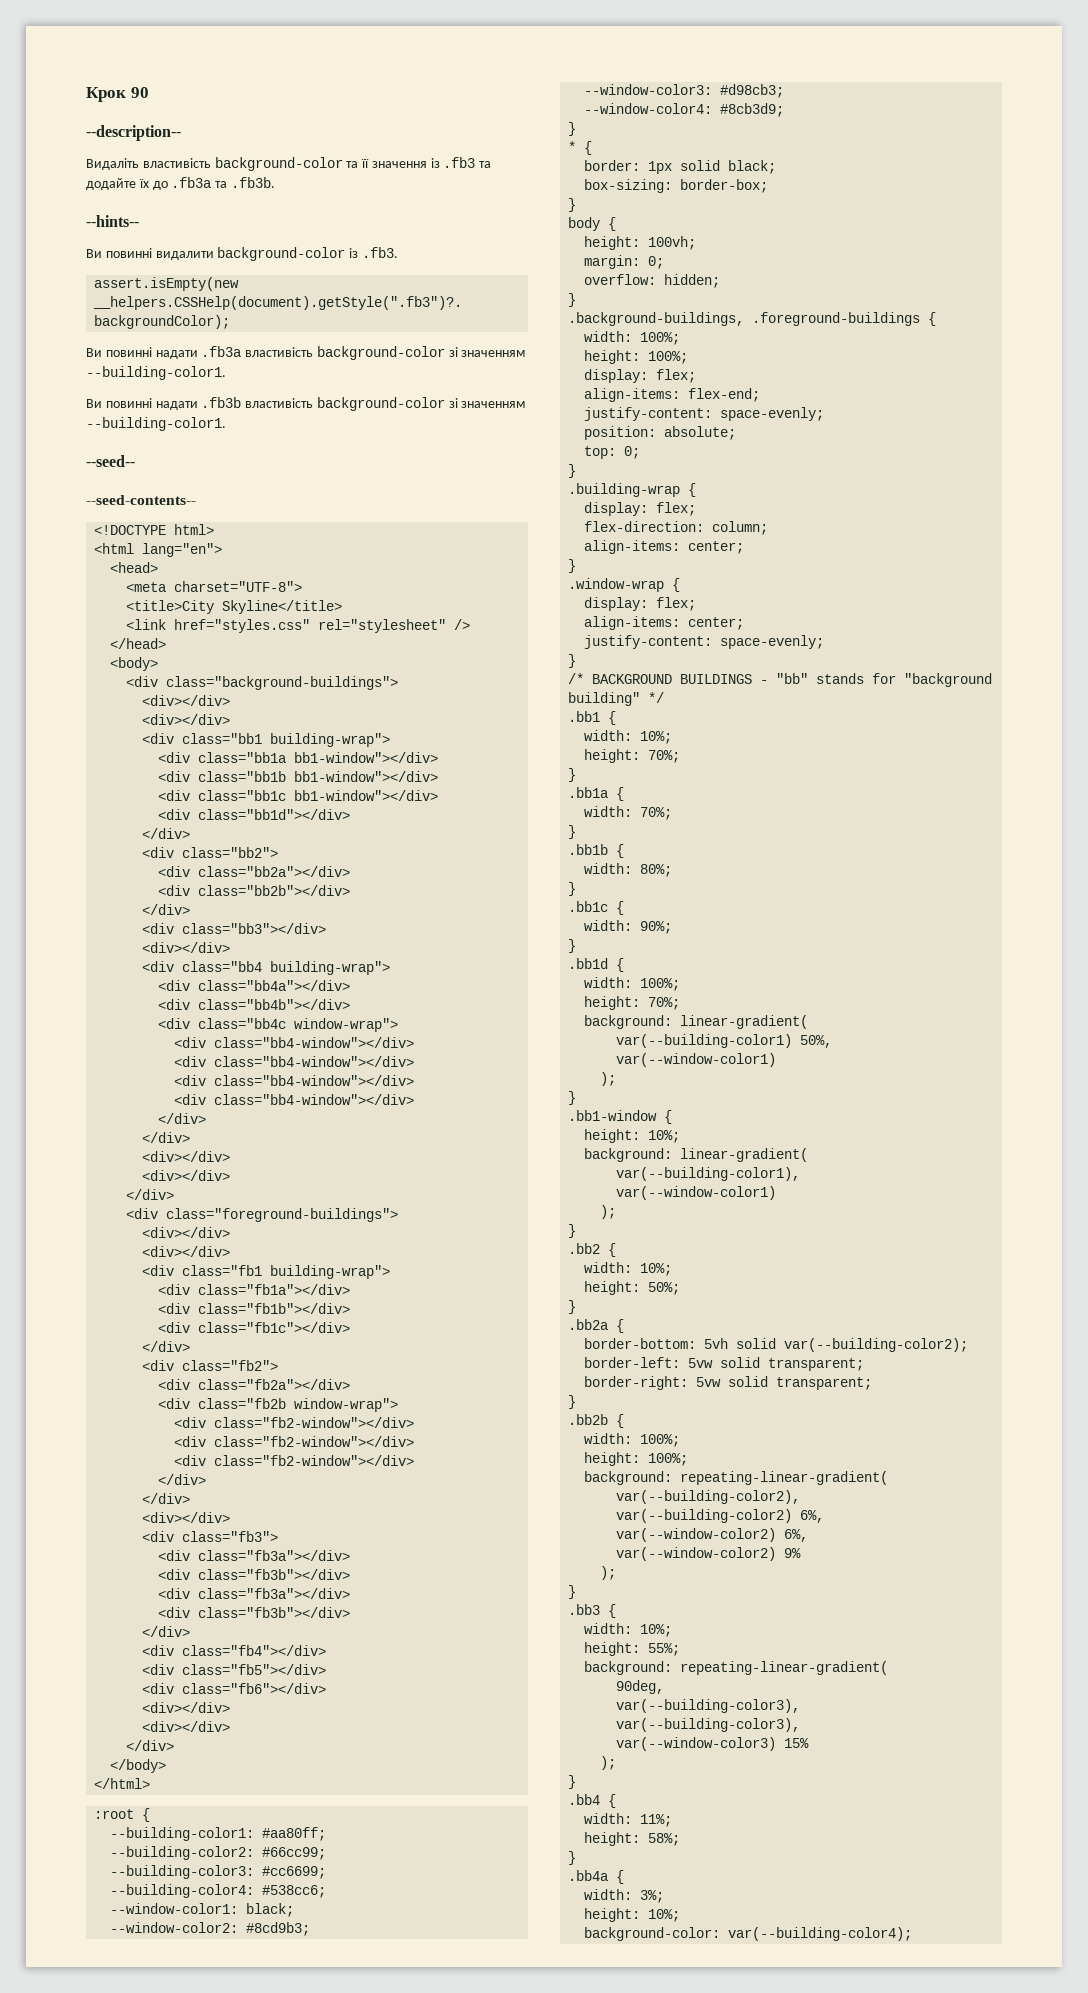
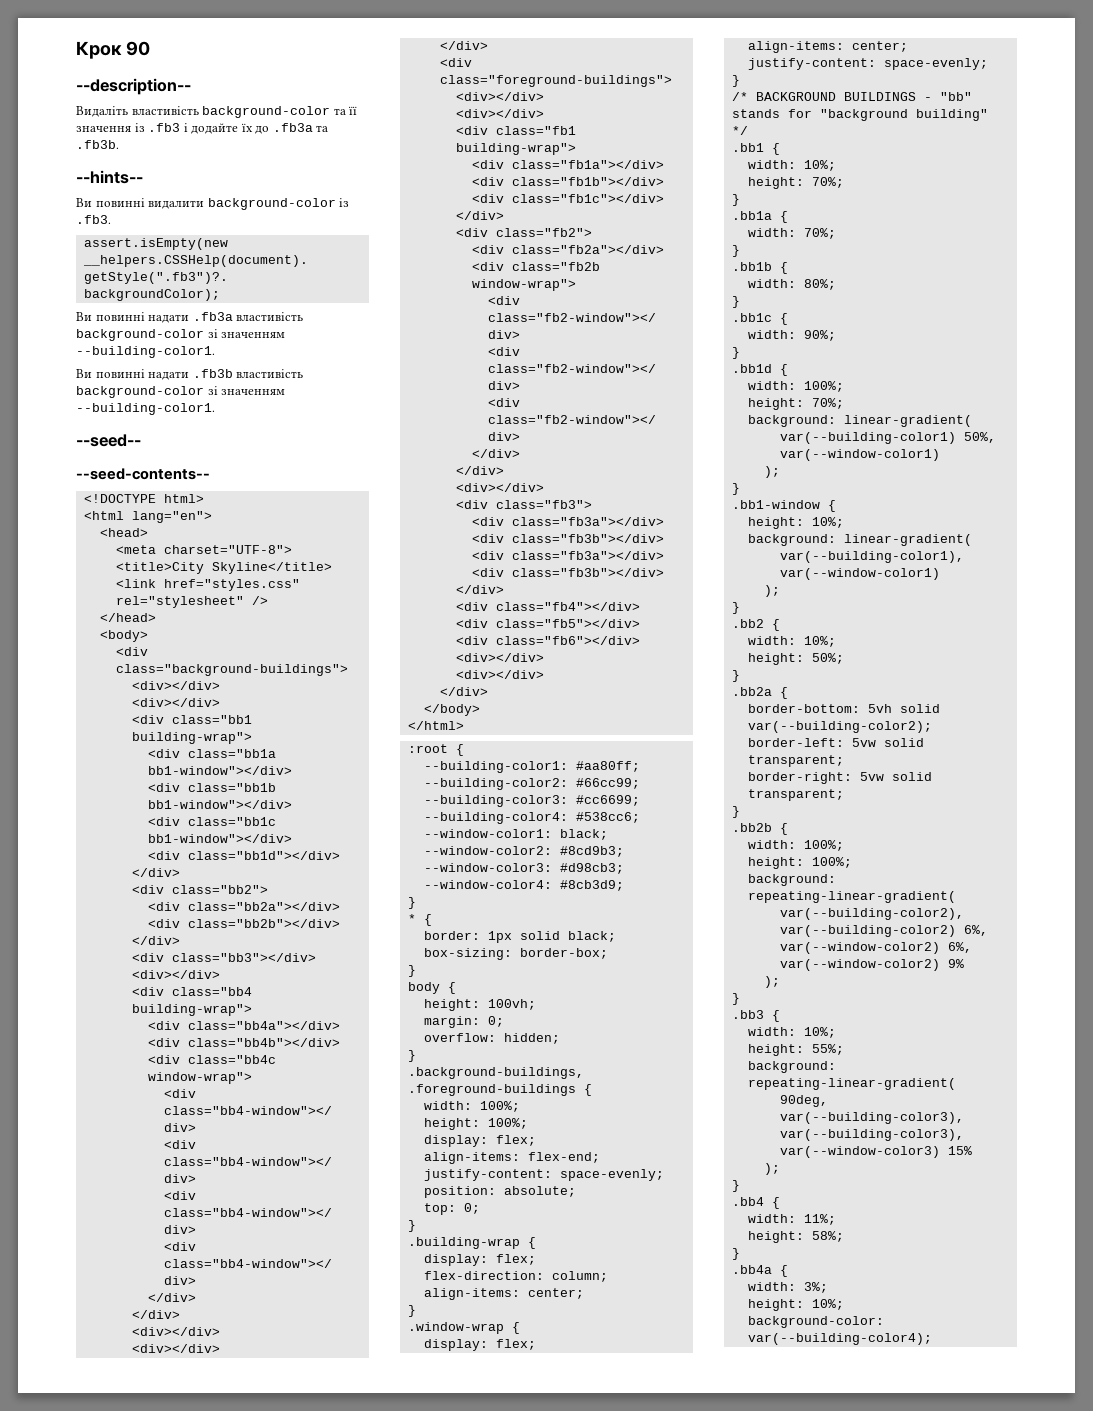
- Видаліть властивість background-color та її значення із .fb3 та додайте їх до .fb3a та .fb3b.
+ Видаліть властивість background-color та її значення із .fb3 і додайте їх до .fb3a та .fb3b.

